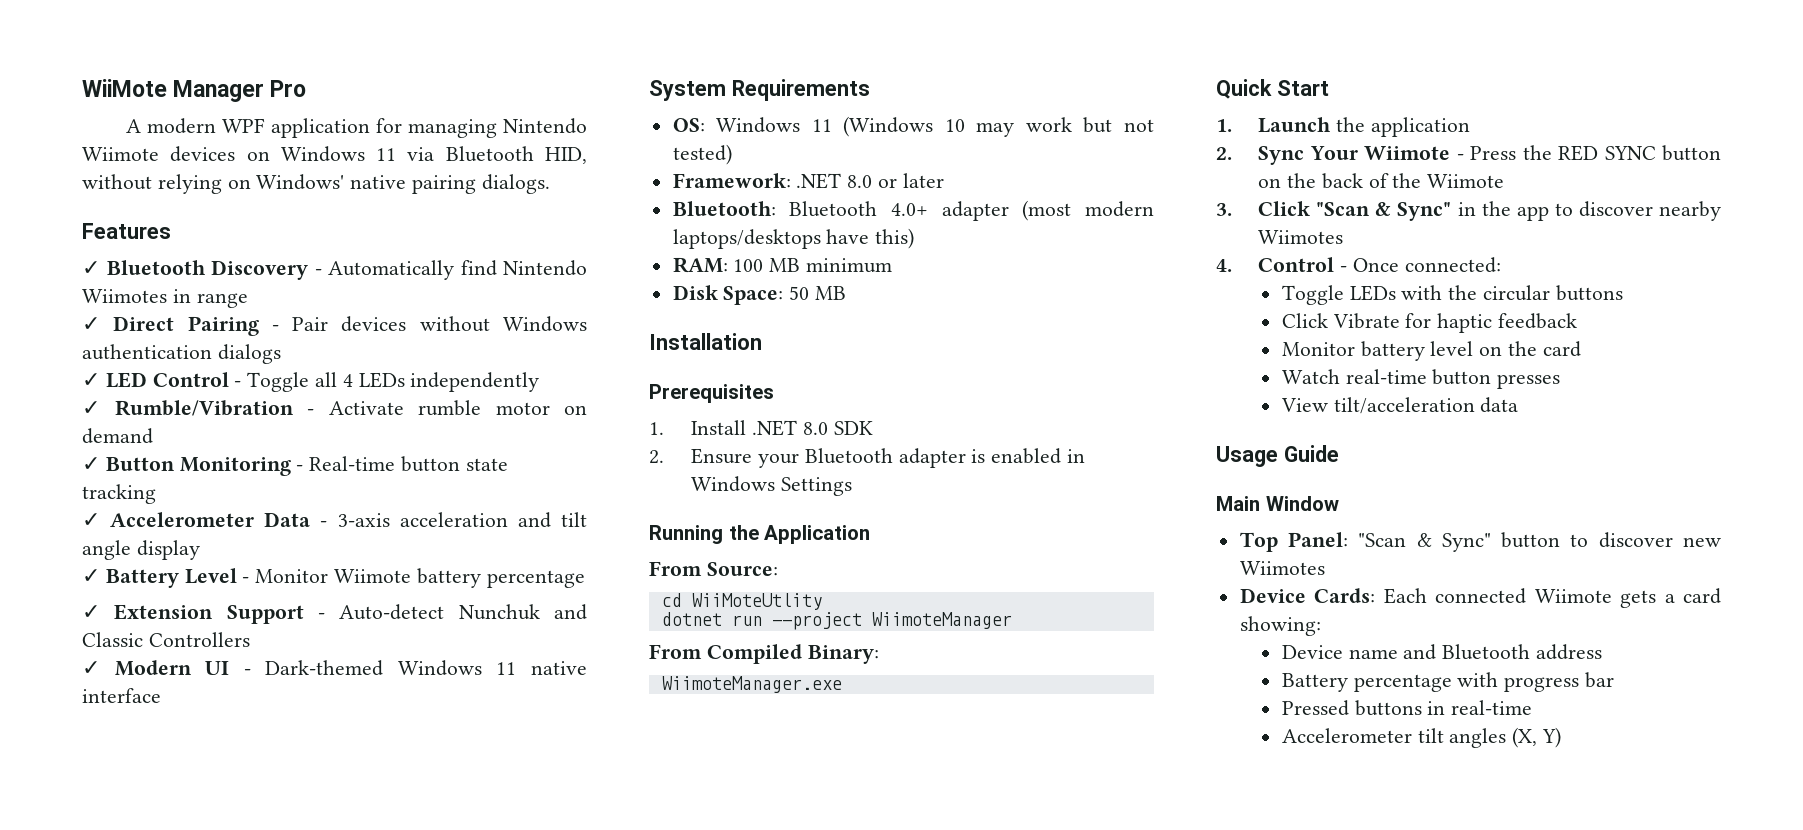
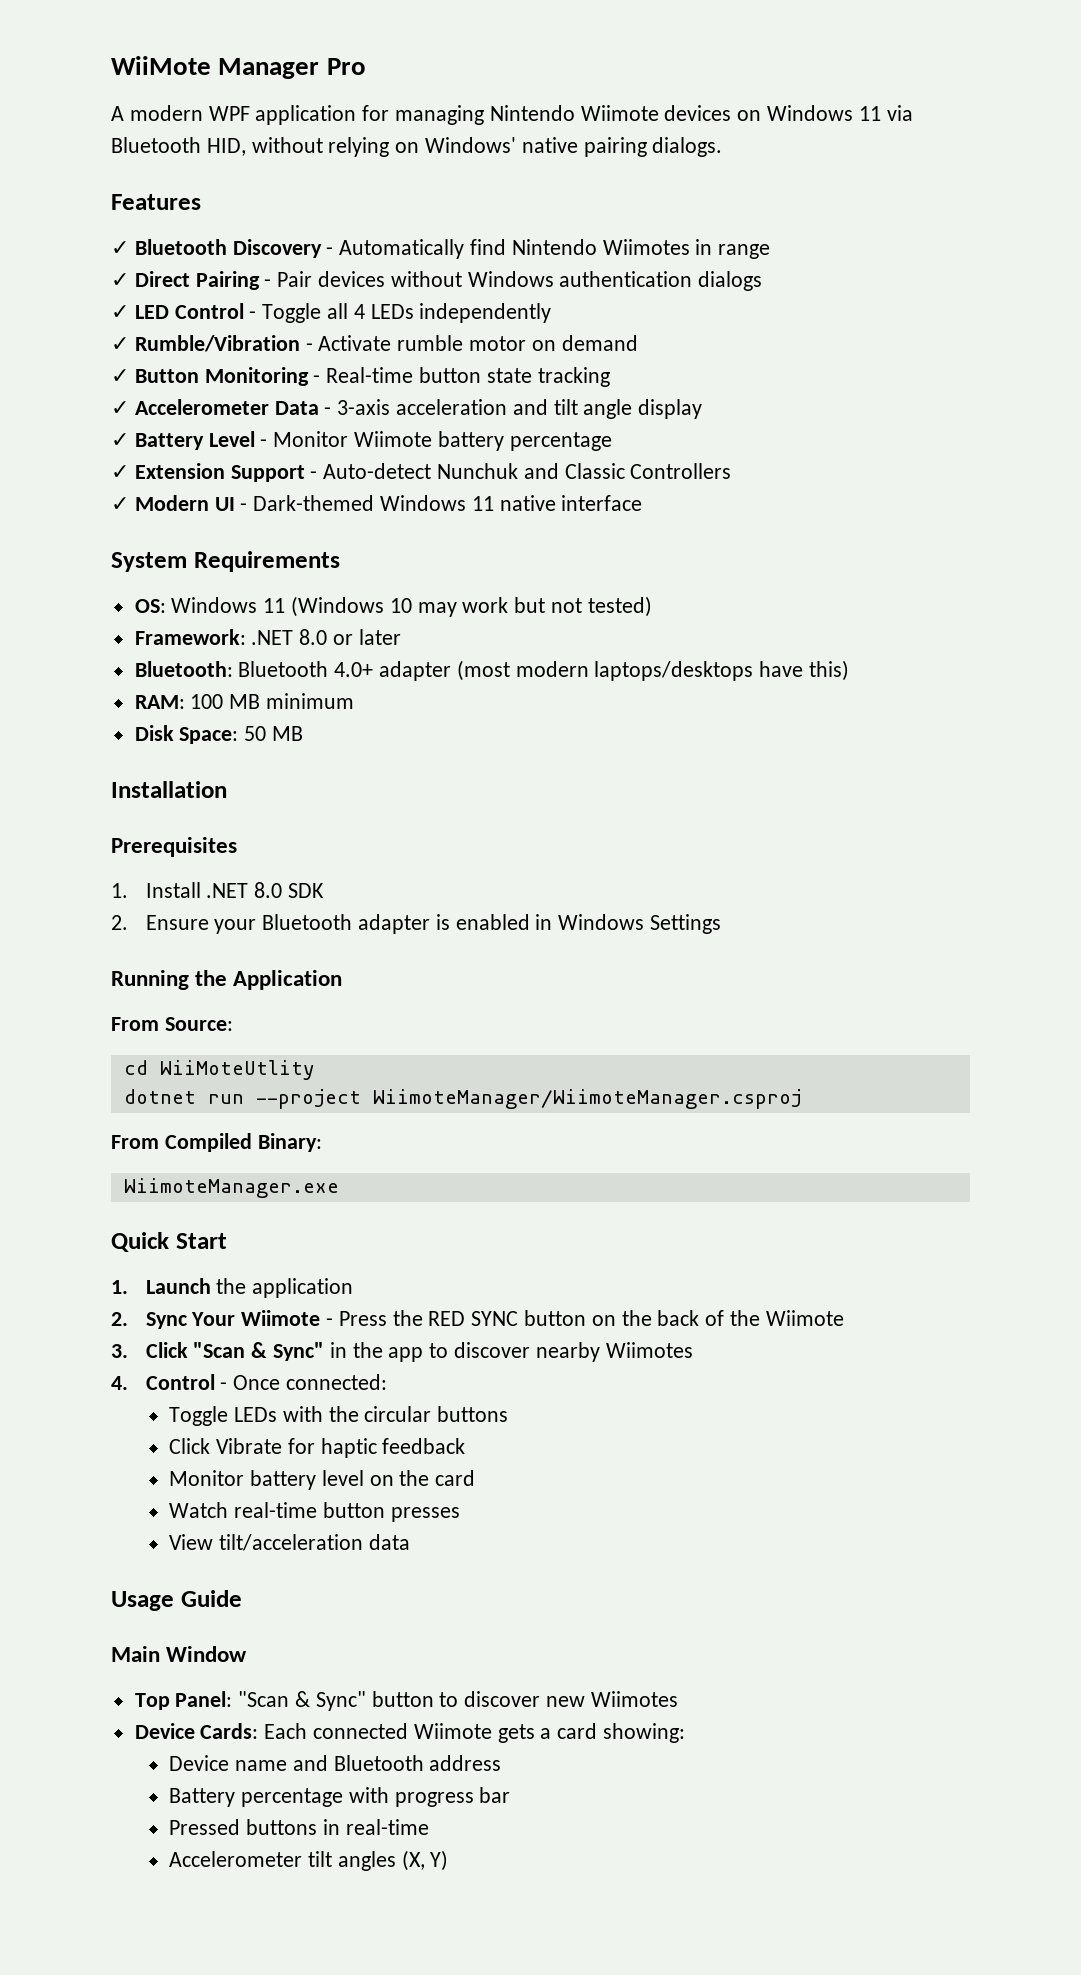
- dotnet run --project WiimoteManager
+ dotnet run --project WiimoteManager/WiimoteManager.csproj

